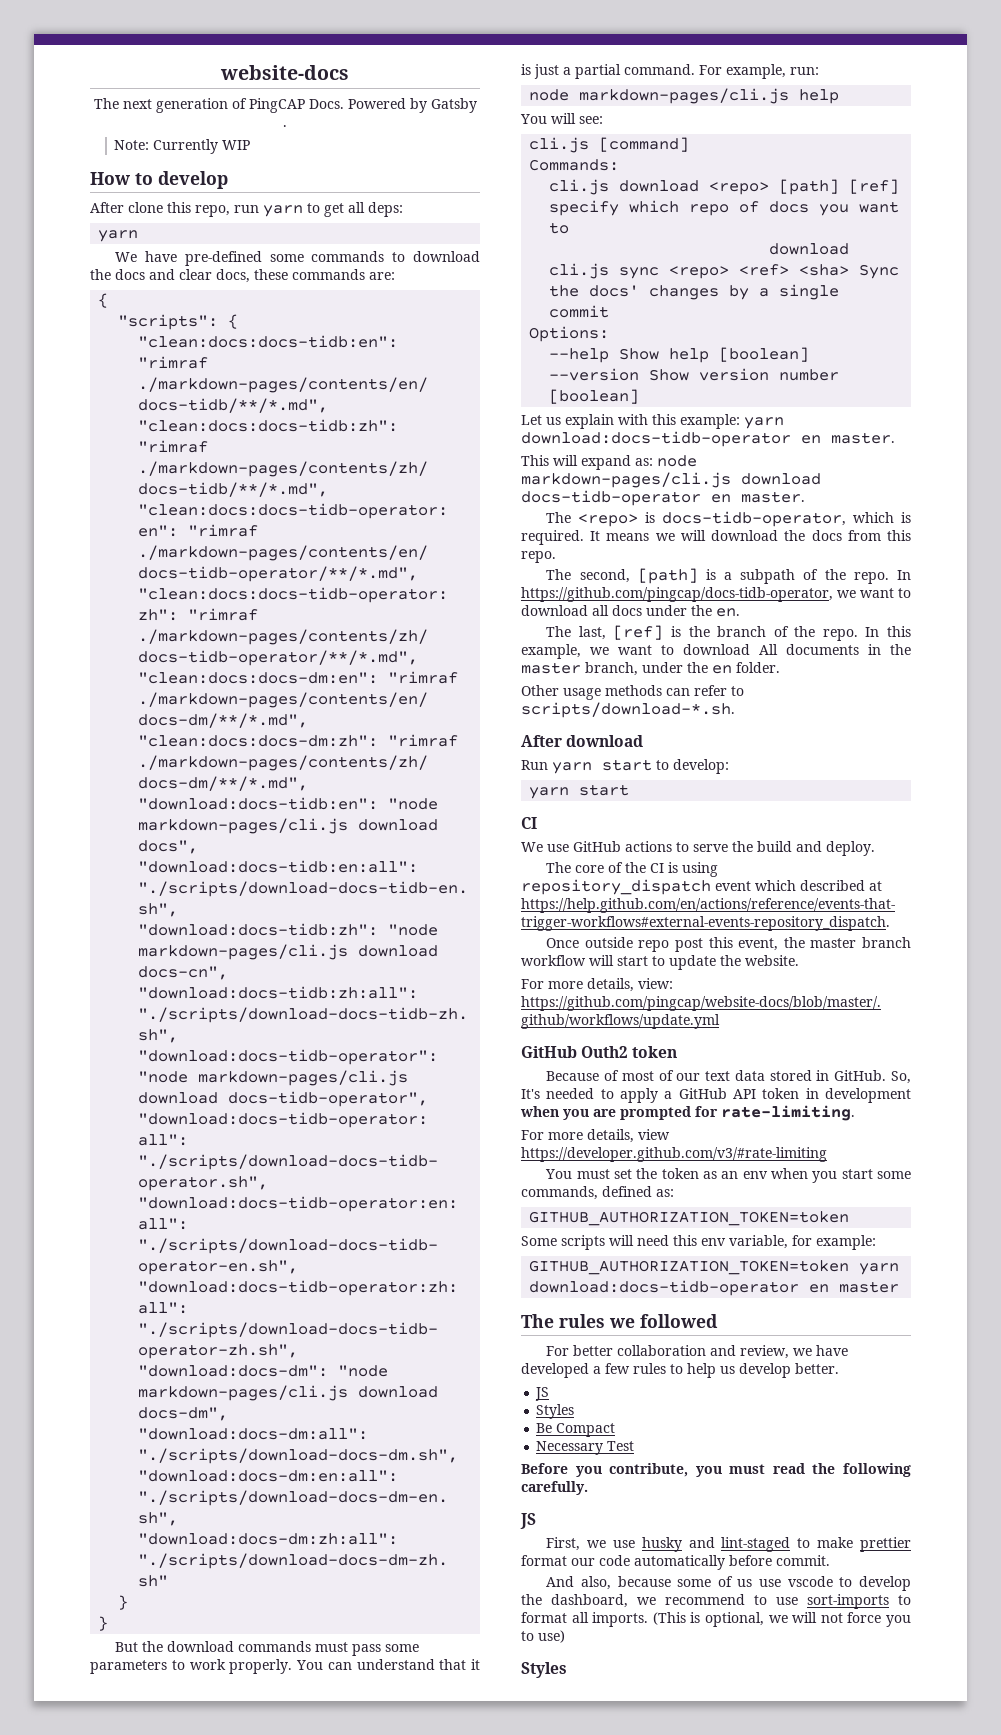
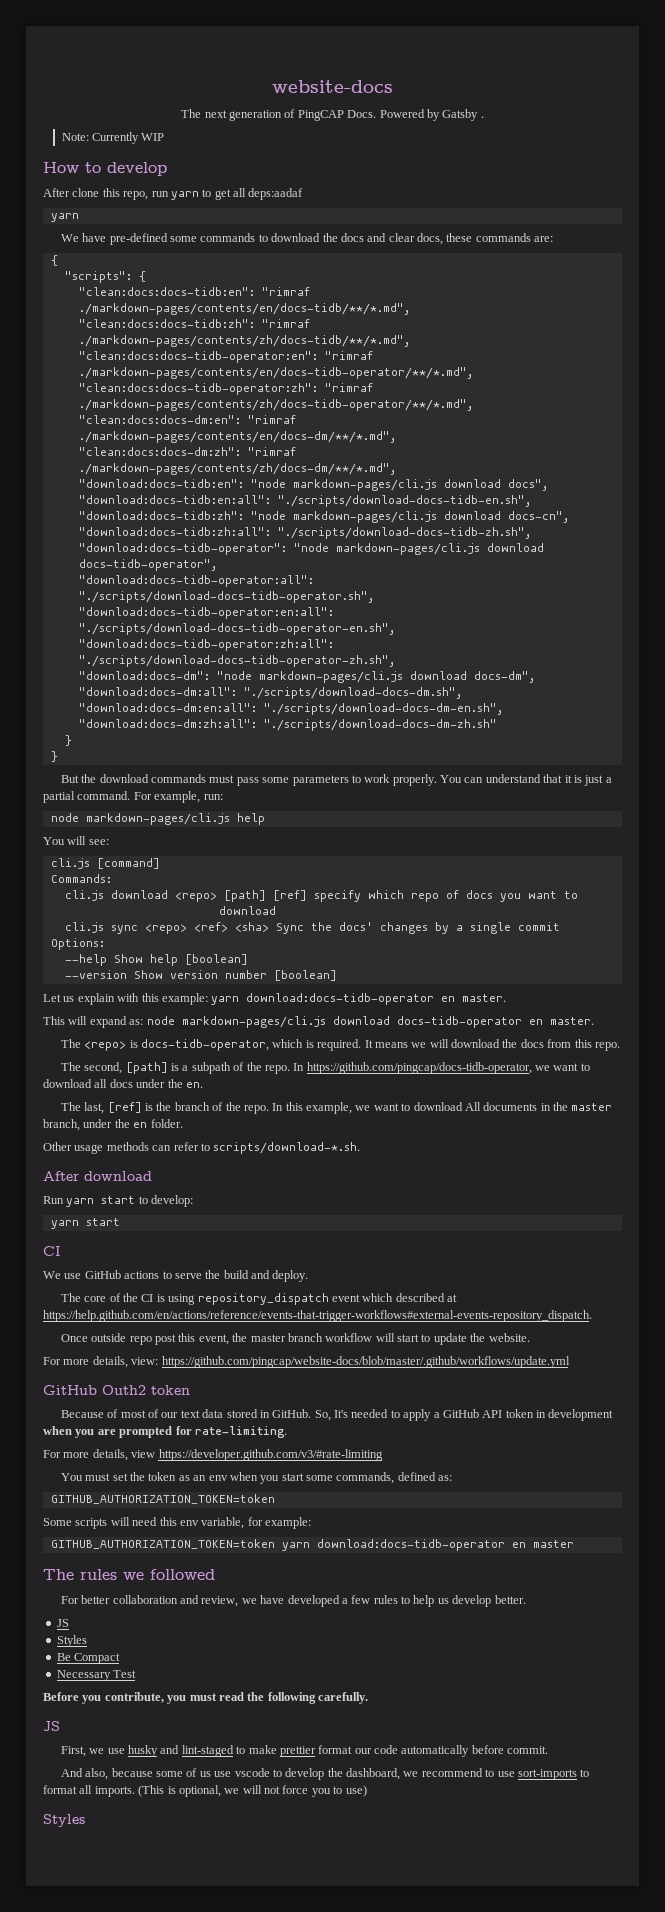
- After clone this repo, run yarn to get all deps:
+ After clone this repo, run yarn to get all deps:aadaf

